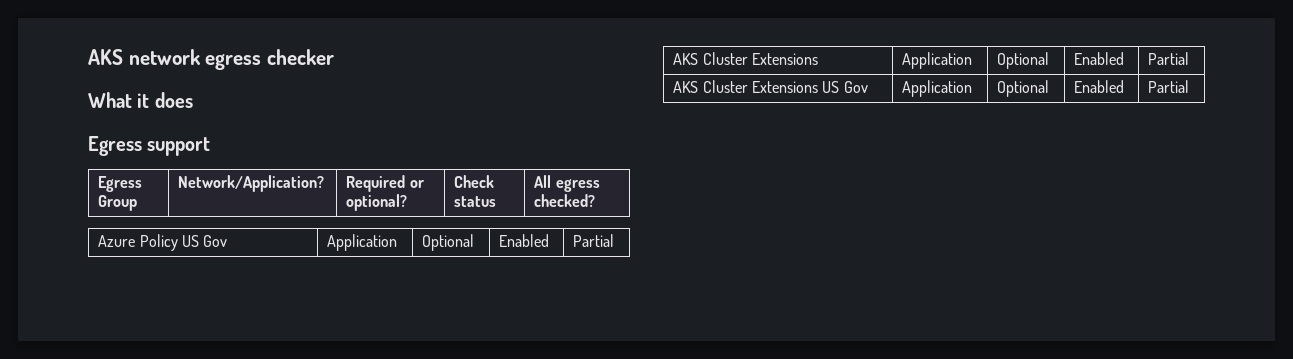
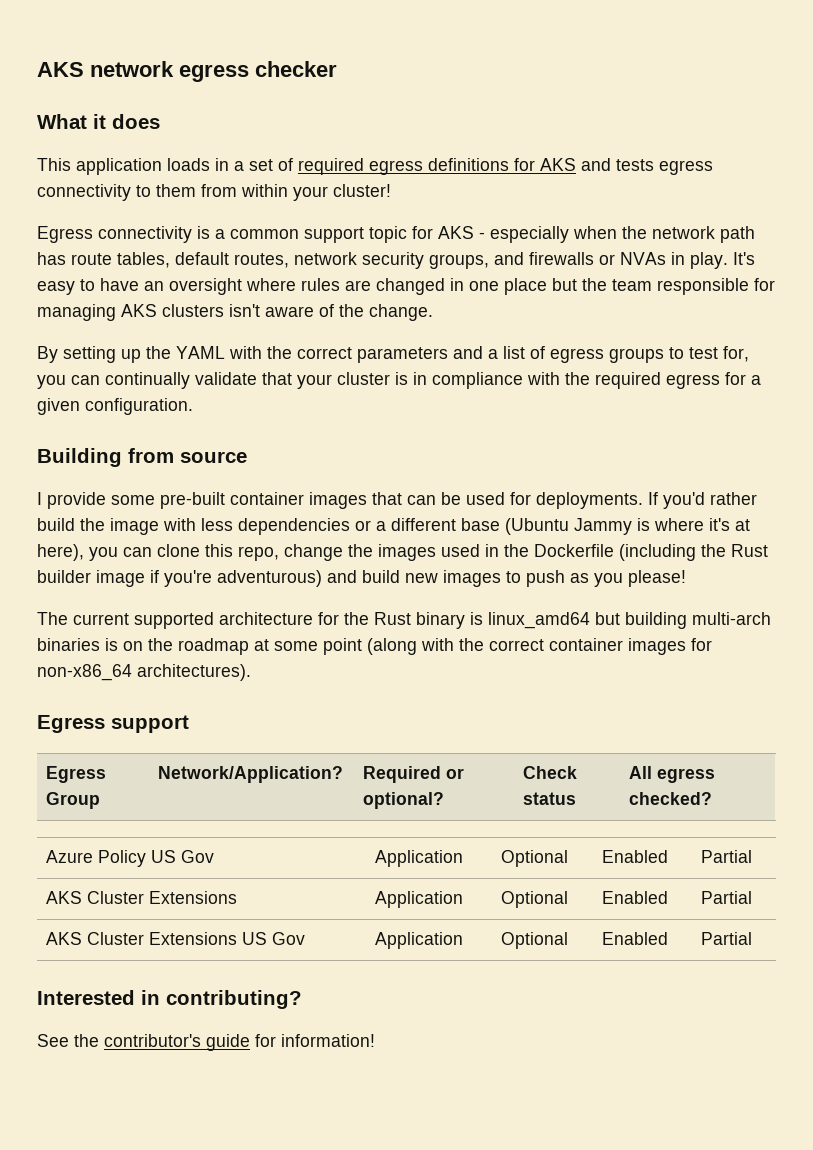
+ This application loads in a set of required egress definitions for AKS and tests egress connectivity to them from within your cluster!
+ Egress connectivity is a common support topic for AKS - especially when the network path has route tables, default routes, network security groups, and firewalls or NVAs in play. It's easy to have an oversight where rules are changed in one place but the team responsible for managing AKS clusters isn't aware of the change.
+ By setting up the YAML with the correct parameters and a list of egress groups to test for, you can continually validate that your cluster is in compliance with the required egress for a given configuration.
+ Building from source
+ I provide some pre-built container images that can be used for deployments. If you'd rather build the image with less dependencies or a different base (Ubuntu Jammy is where it's at here), you can clone this repo, change the images used in the Dockerfile (including the Rust builder image if you're adventurous) and build new images to push as you please!
+ The current supported architecture for the Rust binary is linux_amd64 but building multi-arch binaries is on the roadmap at some point (along with the correct container images for non-x86_64 architectures).
+ Interested in contributing?
+ See the contributor's guide for information!

